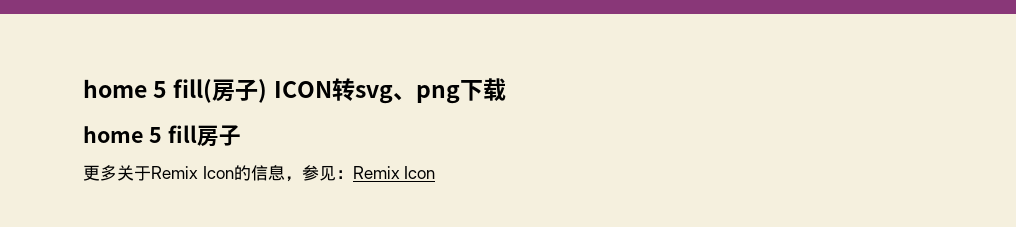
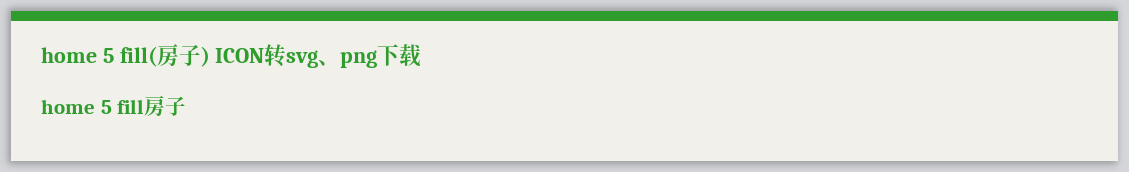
- 更多关于Remix Icon的信息，参见：Remix Icon

